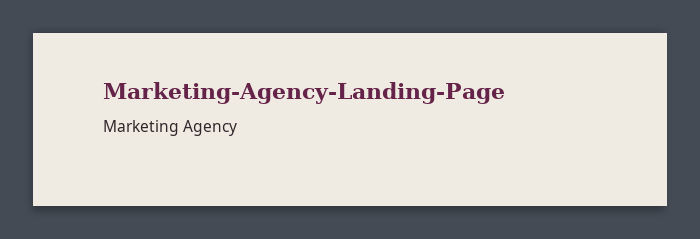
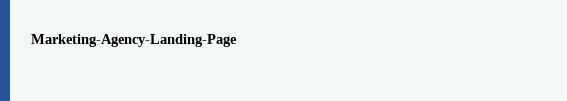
- Marketing Agency

